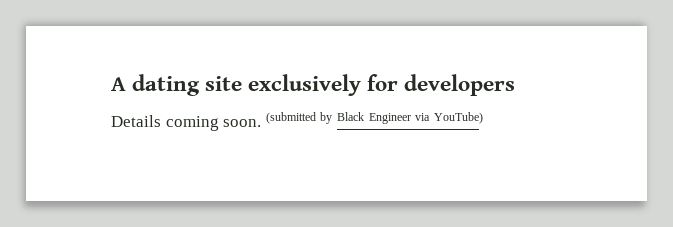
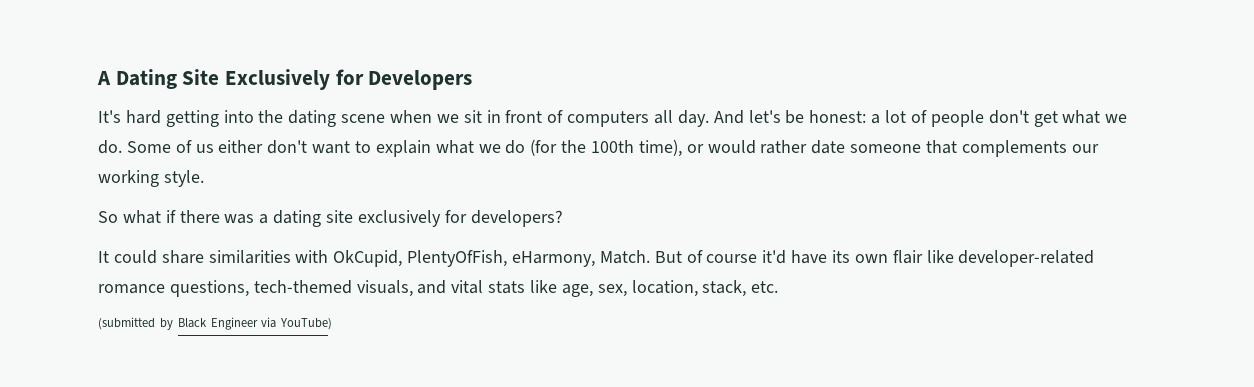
- A dating site exclusively for developers
- Details coming soon. (submitted by Black Engineer via YouTube)
+ A Dating Site Exclusively for Developers
+ It's hard getting into the dating scene when we sit in front of computers all day. And let's be honest: a lot of people don't get what we do. Some of us either don't want to explain what we do (for the 100th time), or would rather date someone that complements our working style.
+ So what if there was a dating site exclusively for developers?
+ It could share similarities with OkCupid, PlentyOfFish, eHarmony, Match. But of course it'd have its own flair like developer-related romance questions, tech-themed visuals, and vital stats like age, sex, location, stack, etc.
+ (submitted by Black Engineer via YouTube)

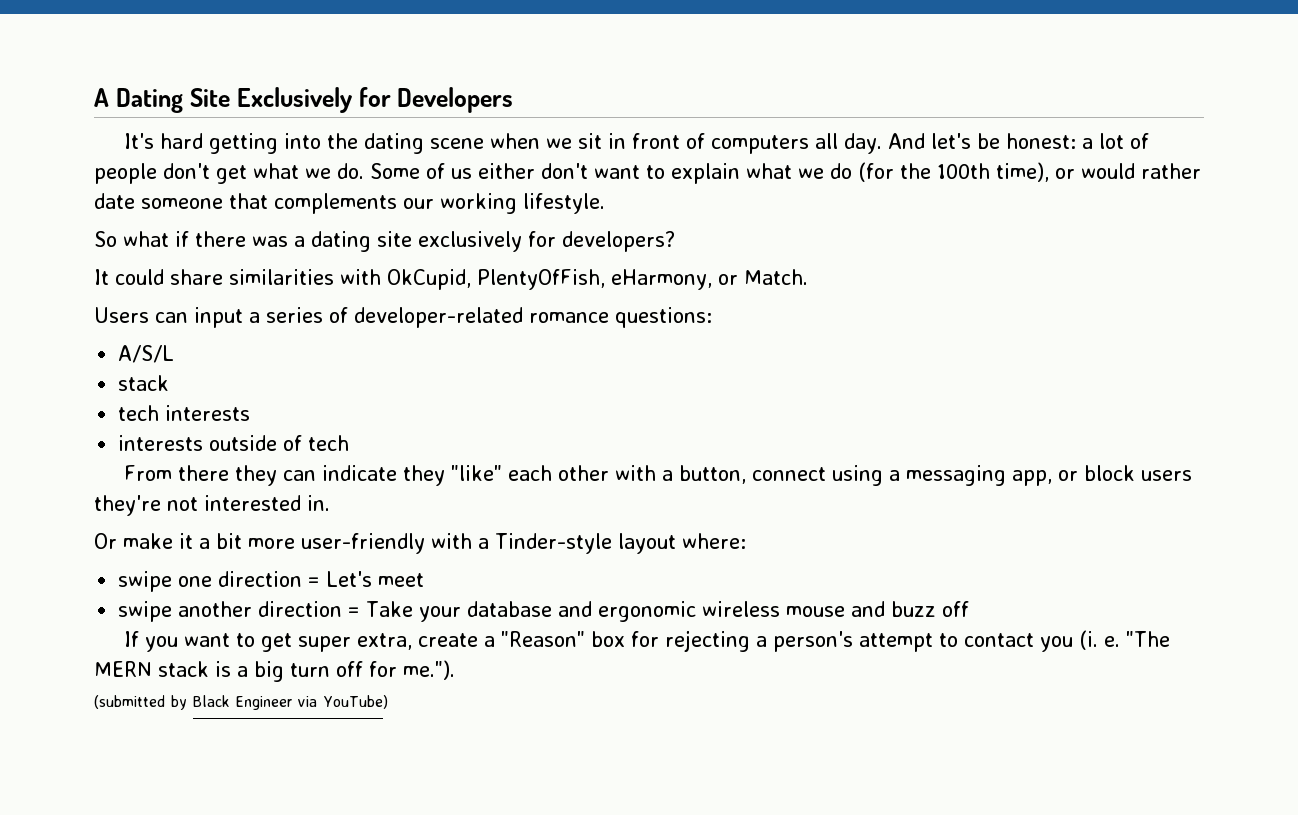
- Some of us either don't want to explain what we do (for the 100th time), or would rather date someone that complements our working style.
+ Some of us either don't want to explain what we do (for the 100th time), or would rather date someone that complements our working lifestyle.
- It could share similarities with OkCupid, PlentyOfFish, eHarmony, Match. But of course it'd have its own flair like developer-related romance questions, tech-themed visuals, and vital stats like age, sex, location, stack, etc.
+ It could share similarities with OkCupid, PlentyOfFish, eHarmony, or Match.
+ Users can input a series of developer-related romance questions:
+ A/S/L
+ stack
+ tech interests
+ interests outside of tech
+ From there they can indicate they "like" each other with a button, connect using a messaging app, or block users they're not interested in.
+ Or make it a bit more user-friendly with a Tinder-style layout where:
+ swipe one direction = Let's meet
+ swipe another direction = Take your database and ergonomic wireless mouse and buzz off
+ If you want to get super extra, create a "Reason" box for rejecting a person's attempt to contact you (i. e. "The MERN stack is a big turn off for me.").

